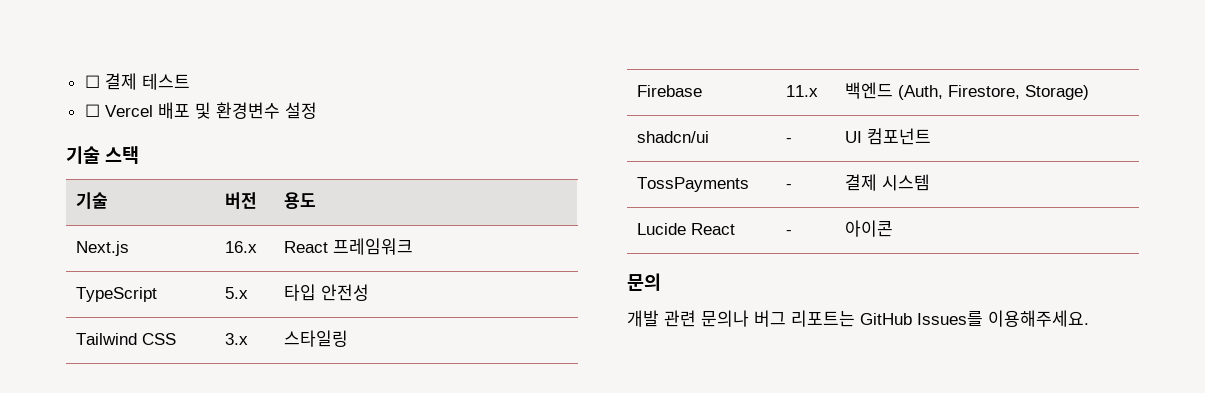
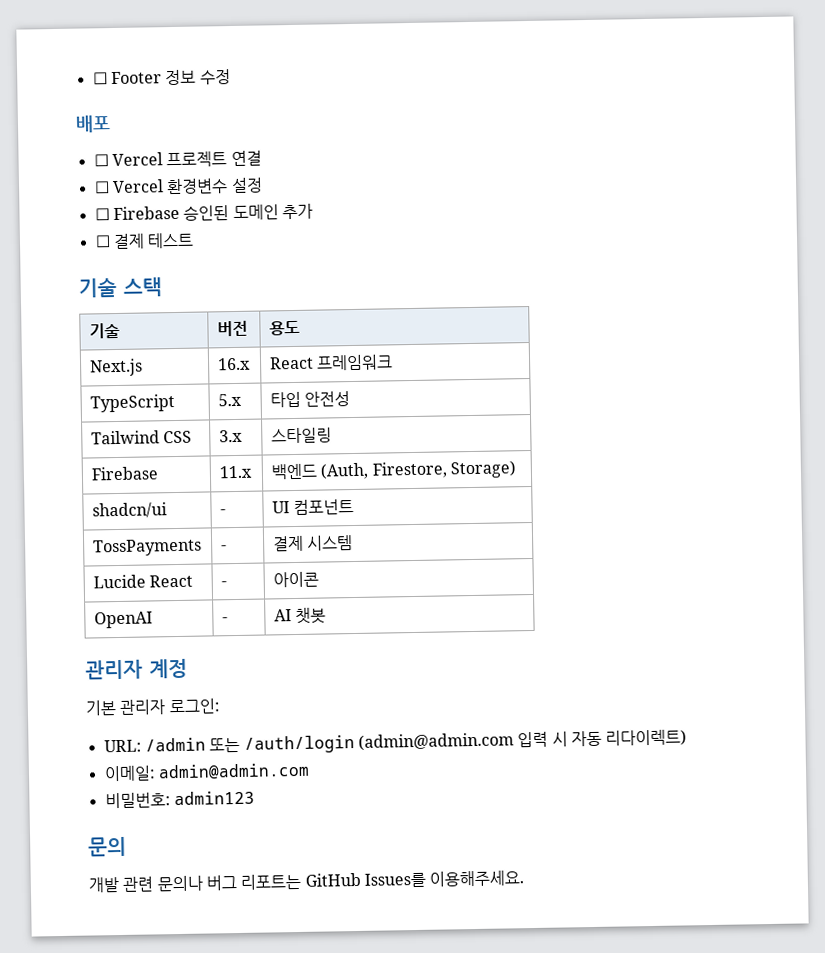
+ ☐ Footer 정보 수정
+ 배포
+ ☐ Vercel 프로젝트 연결
+ ☐ Vercel 환경변수 설정
+ ☐ Firebase 승인된 도메인 추가
  ☐ 결제 테스트
- ☐ Vercel 배포 및 환경변수 설정
+ OpenAI | - | AI 챗봇
+ 관리자 계정
+ 기본 관리자 로그인:
+ URL: /admin 또는 /auth/login (admin@admin.com 입력 시 자동 리다이렉트)
+ 이메일: admin@admin.com
+ 비밀번호: admin123

